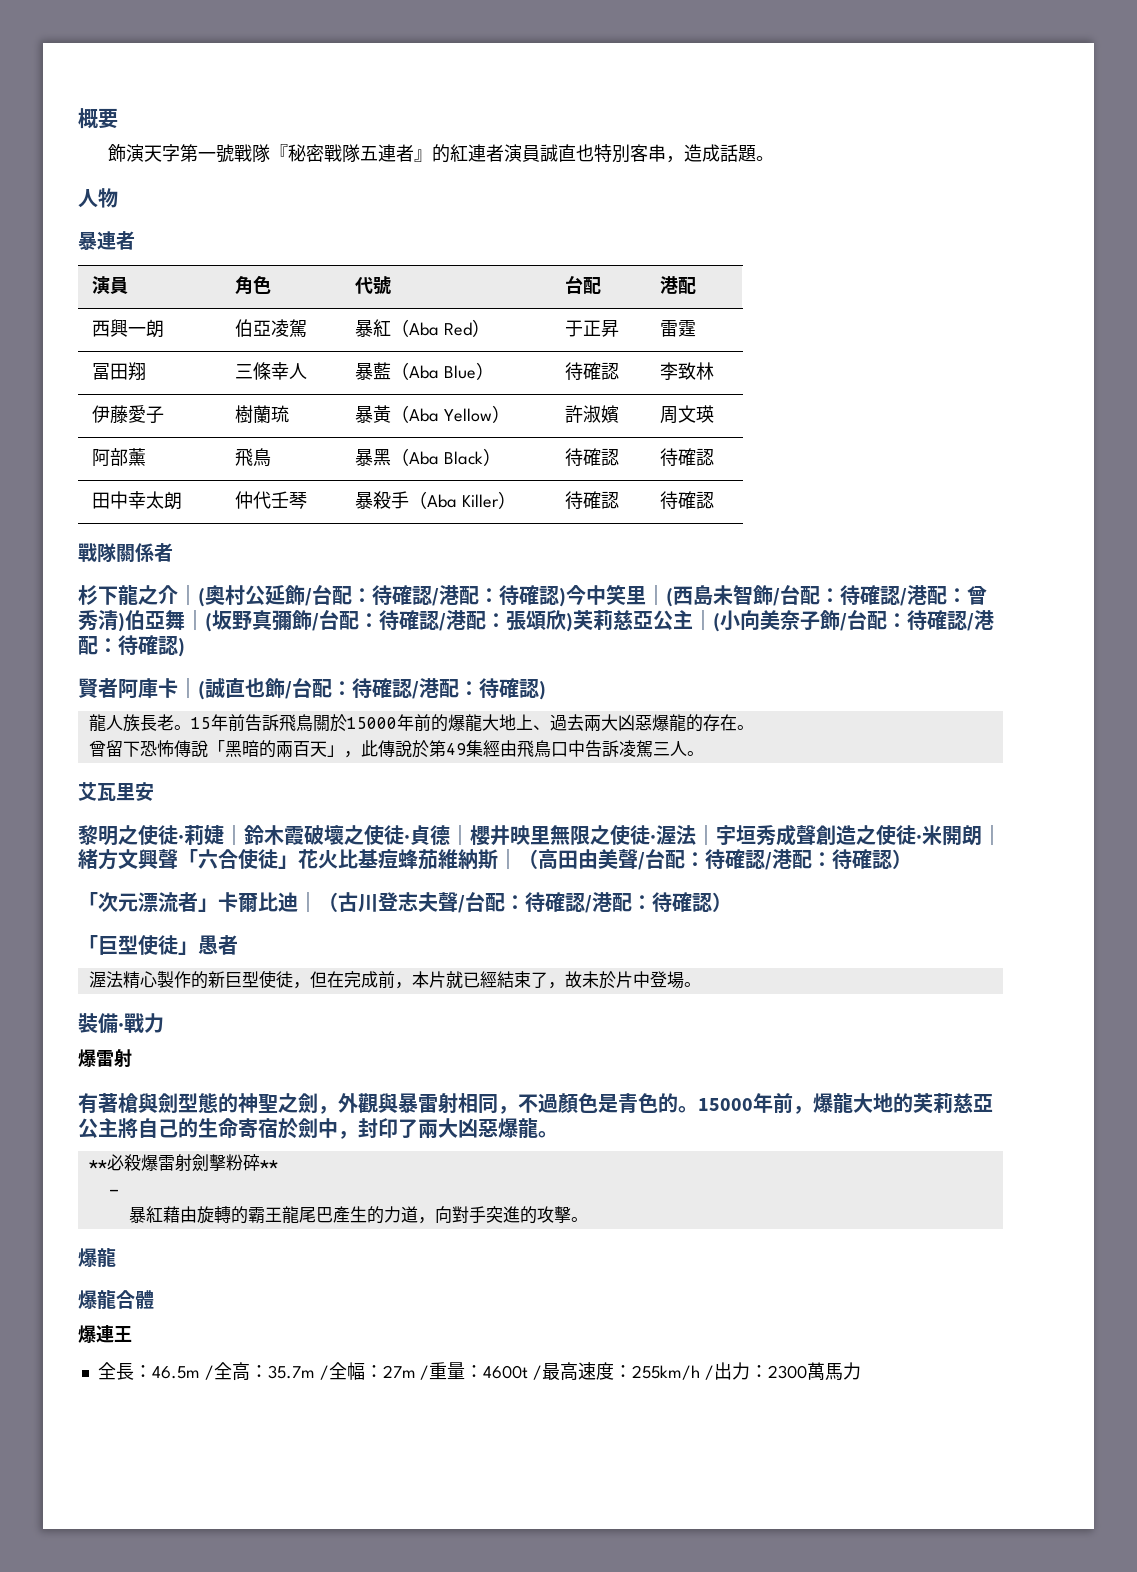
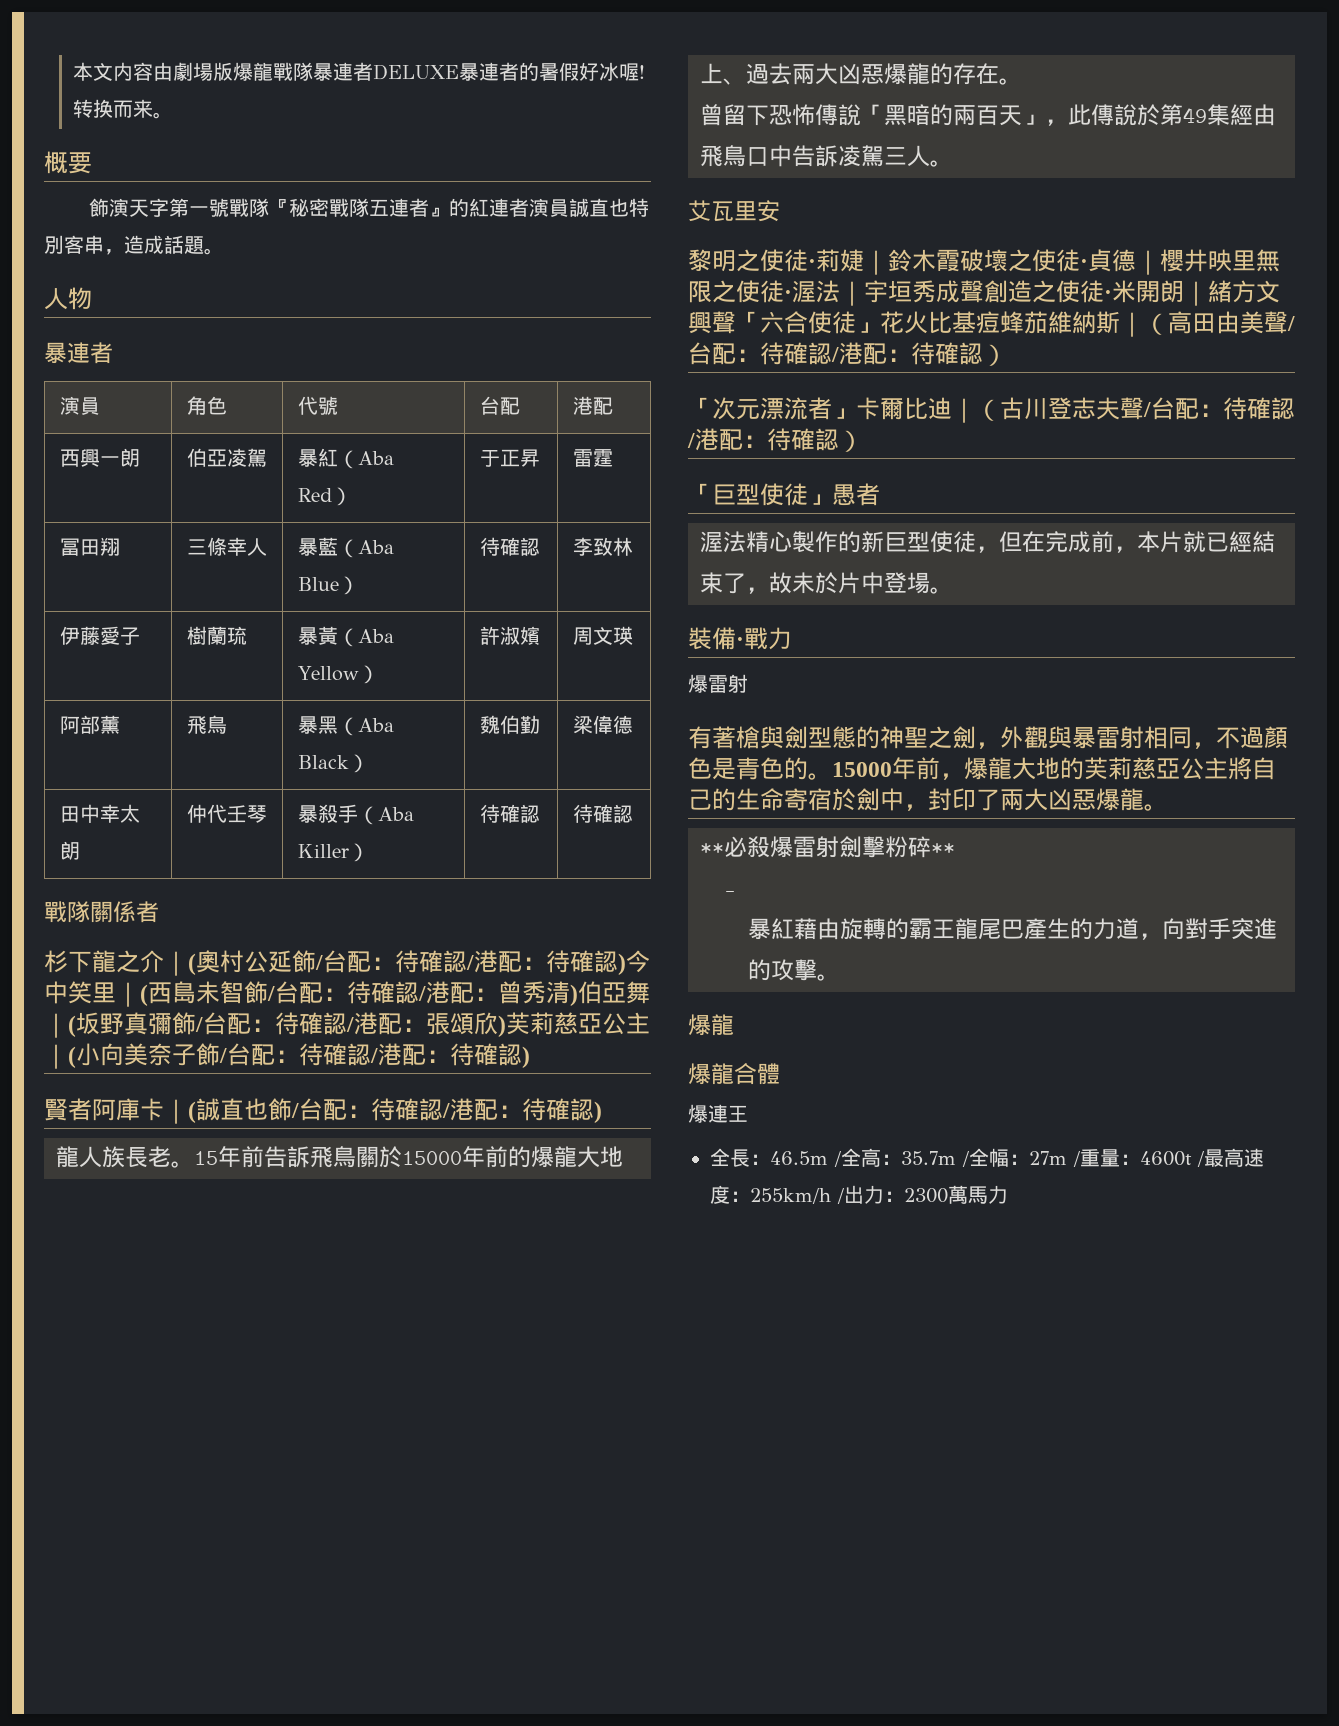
+ 本文内容由劇場版爆龍戰隊暴連者DELUXE暴連者的暑假好冰喔!转换而来。
- 阿部薰 | 飛鳥 | 暴黑（Aba Black） | 待確認 | 待確認
+ 阿部薰 | 飛鳥 | 暴黑（Aba Black） | 魏伯勤 | 梁偉德

